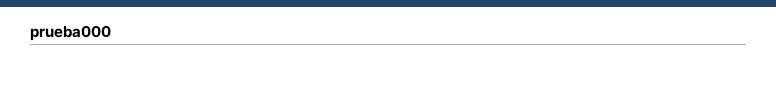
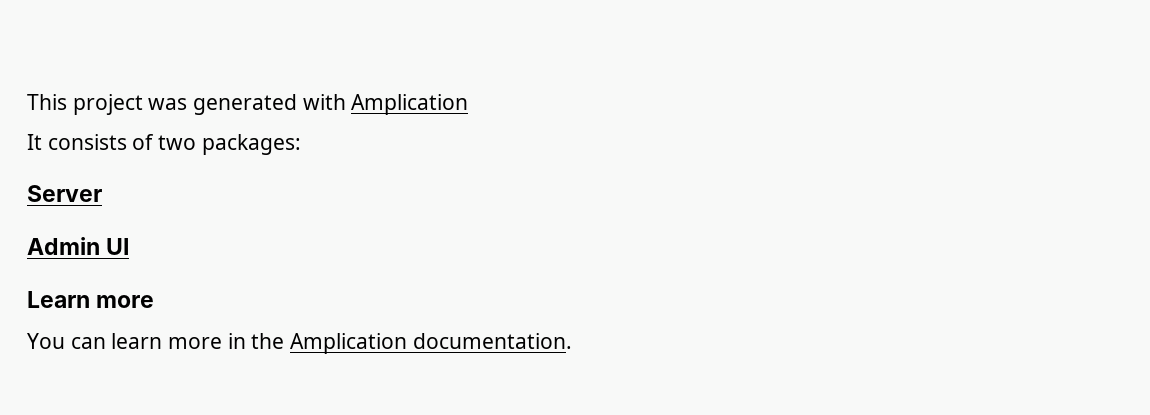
- prueba000
+ This project was generated with Amplication
+ It consists of two packages:
+ Server
+ Admin UI
+ Learn more
+ You can learn more in the Amplication documentation.

